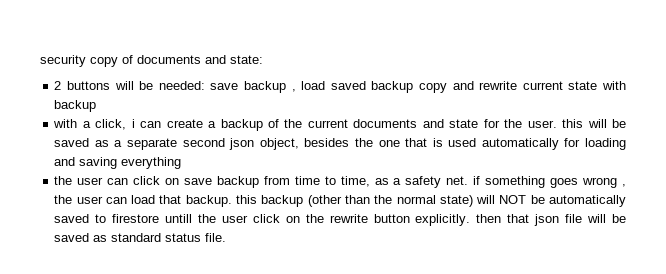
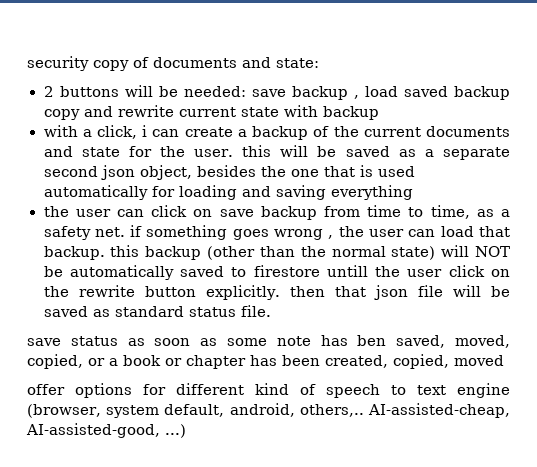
+ save status as soon as some note has ben saved, moved, copied, or a book or chapter has been created, copied, moved
+ offer options for different kind of speech to text engine (browser, system default, android, others,.. AI-assisted-cheap, AI-assisted-good, ...)

